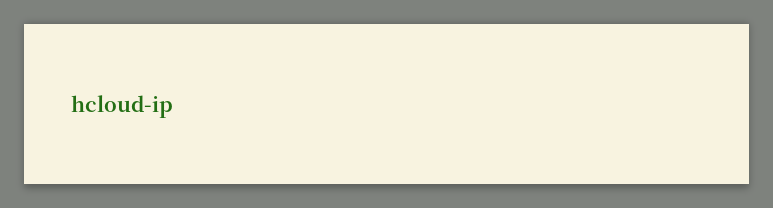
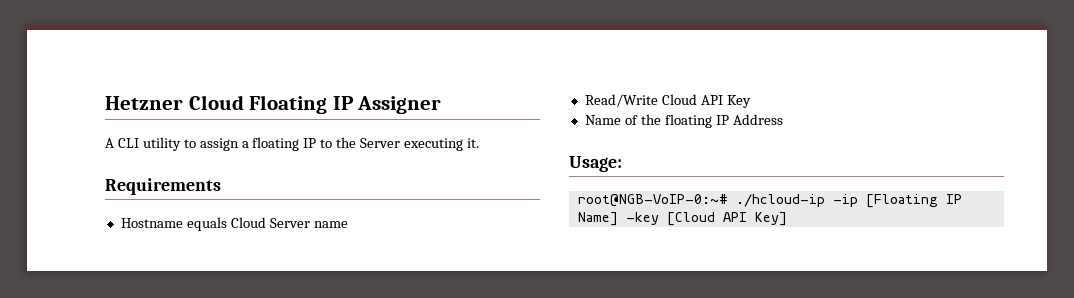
- hcloud-ip
+ Hetzner Cloud Floating IP Assigner
+ A CLI utility to assign a floating IP to the Server executing it.
+ Requirements
+ Hostname equals Cloud Server name
+ Read/Write Cloud API Key
+ Name of the floating IP Address
+ Usage:
+ root@NGB-VoIP-0:~# ./hcloud-ip -ip [Floating IP Name] -key [Cloud API Key]

